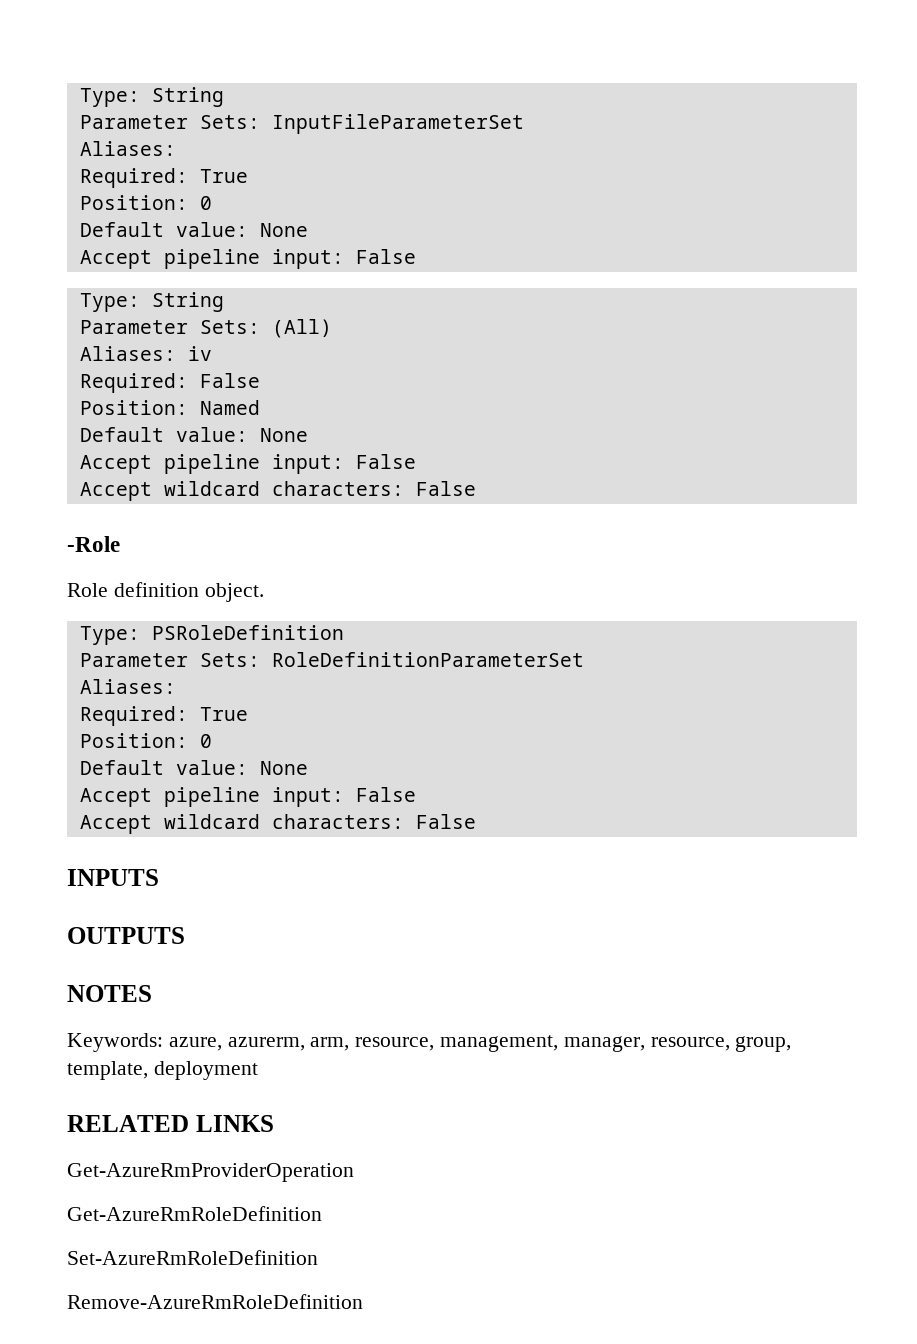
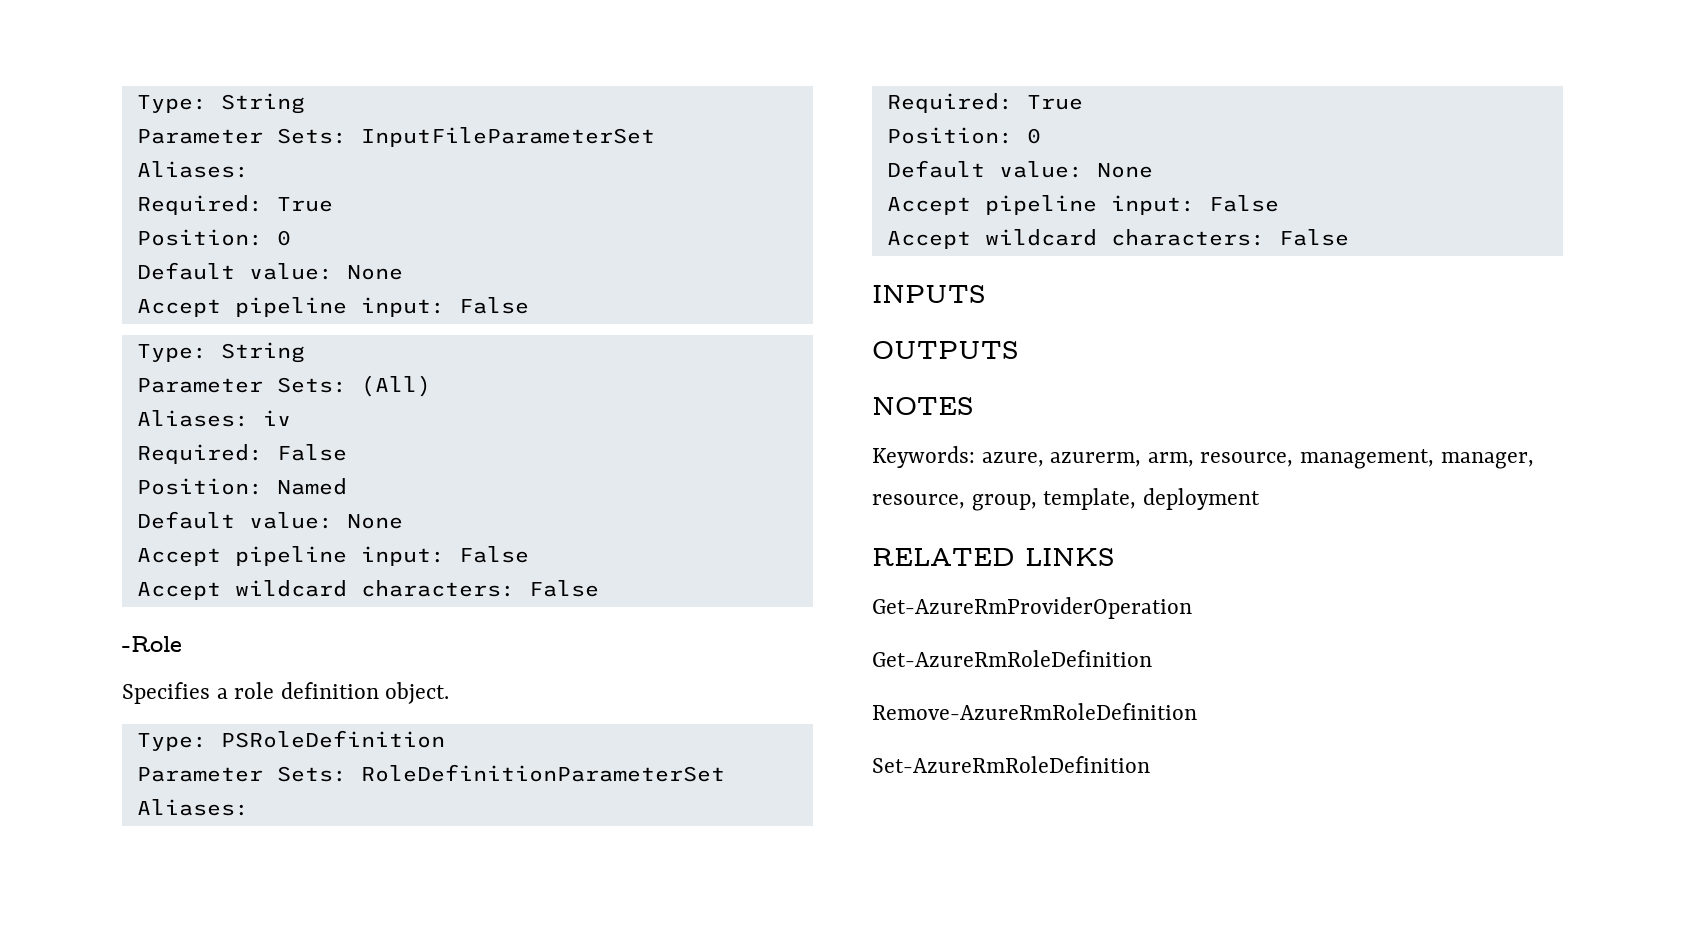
- Role definition object.
+ Specifies a role definition object.
+ Remove-AzureRmRoleDefinition
- Remove-AzureRmRoleDefinition

